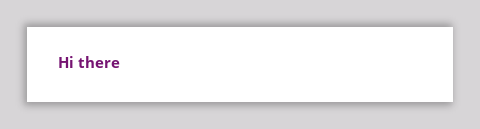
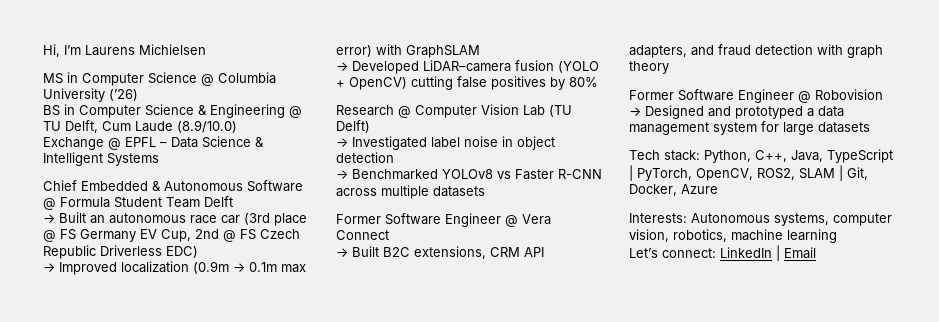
- Hi there
+ Hi, I’m Laurens Michielsen
+ MS in Computer Science @ Columbia University (’26)
+ BS in Computer Science & Engineering @ TU Delft, Cum Laude (8.9/10.0)
+ Exchange @ EPFL – Data Science & Intelligent Systems
+ Chief Embedded & Autonomous Software @ Formula Student Team Delft
+ → Built an autonomous race car (3rd place @ FS Germany EV Cup, 2nd @ FS Czech Republic Driverless EDC)
+ → Improved localization (0.9m → 0.1m max error) with GraphSLAM
+ → Developed LiDAR–camera fusion (YOLO + OpenCV) cutting false positives by 80%
+ Research @ Computer Vision Lab (TU Delft)
+ → Investigated label noise in object detection
+ → Benchmarked YOLOv8 vs Faster R-CNN across multiple datasets
+ Former Software Engineer @ Vera Connect
+ → Built B2C extensions, CRM API adapters, and fraud detection with graph theory
+ Former Software Engineer @ Robovision → Designed and prototyped a data management system for large datasets
+ Tech stack: Python, C++, Java, TypeScript | PyTorch, OpenCV, ROS2, SLAM | Git, Docker, Azure
+ Interests: Autonomous systems, computer vision, robotics, machine learning
+ Let’s connect: LinkedIn | Email

